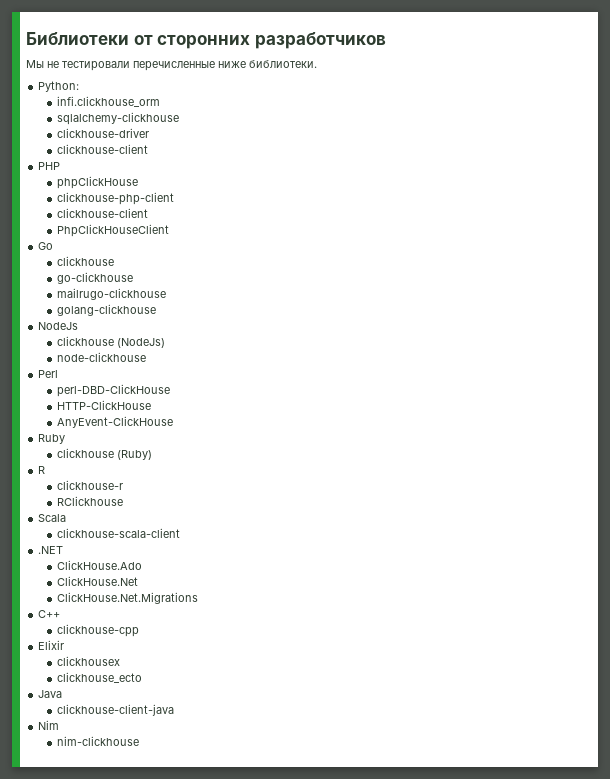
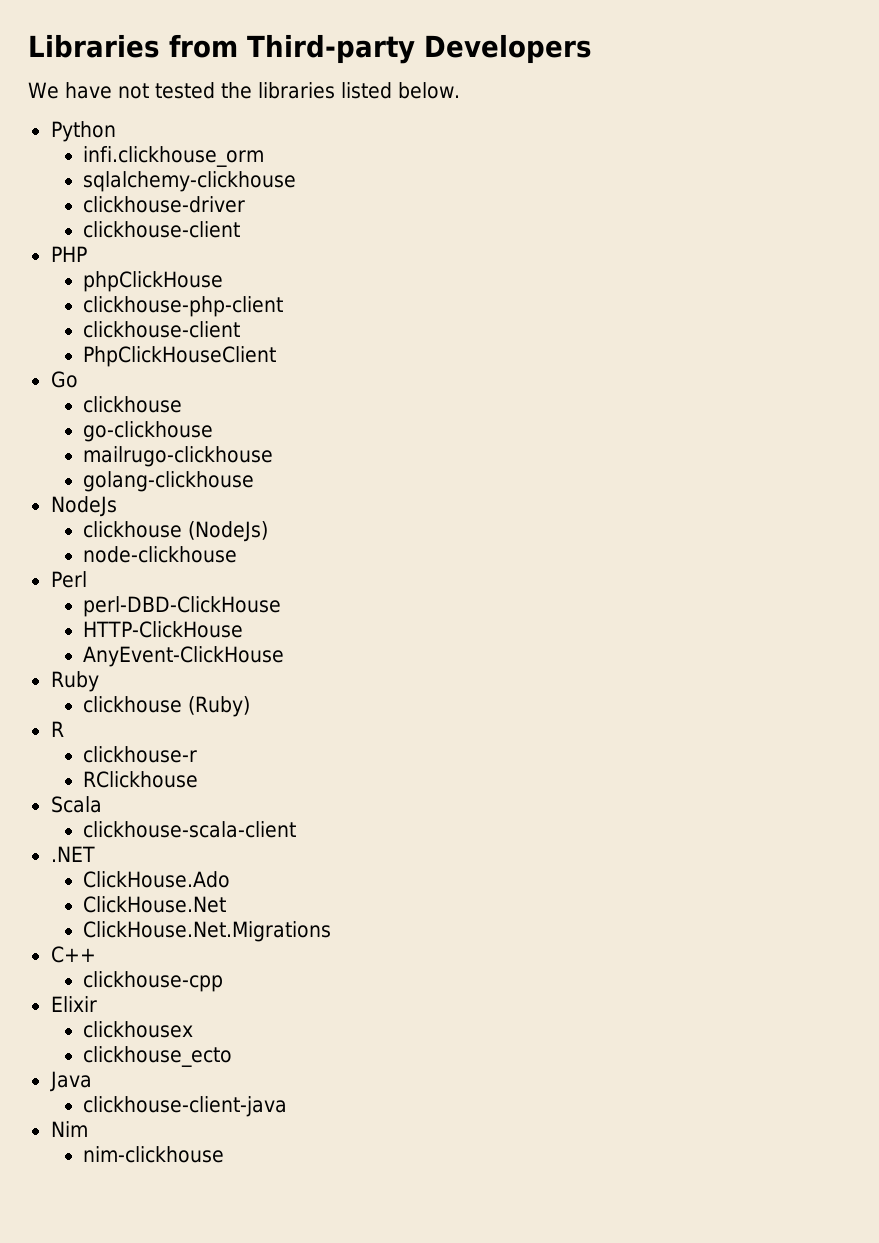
- Библиотеки от сторонних разработчиков
- Мы не тестировали перечисленные ниже библиотеки.
- Python:
+ Libraries from Third-party Developers
+ We have not tested the libraries listed below.
+ Python

